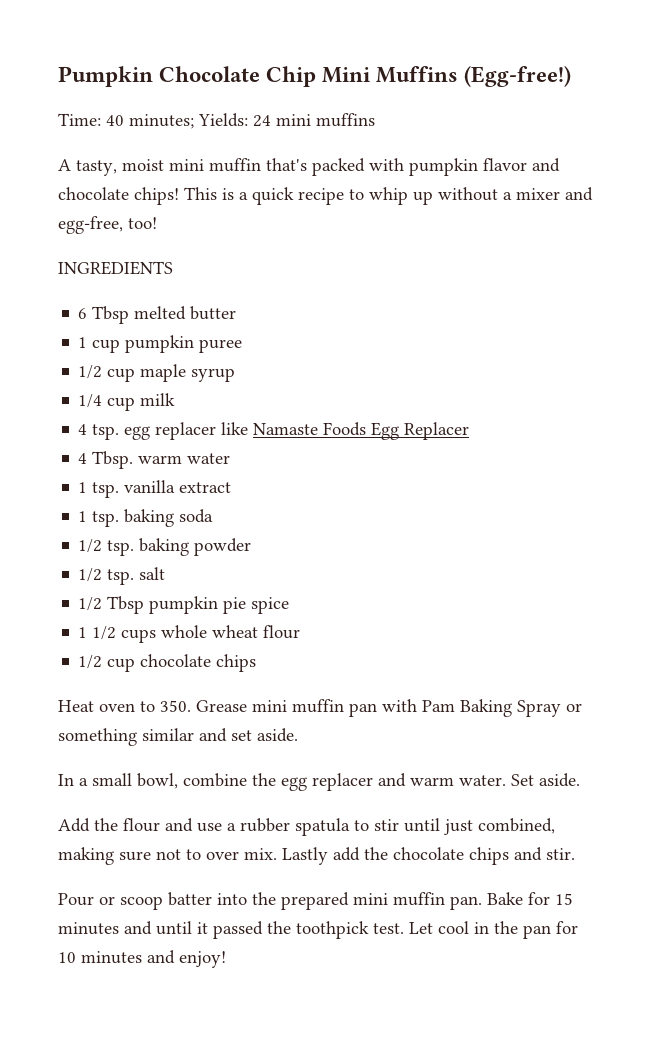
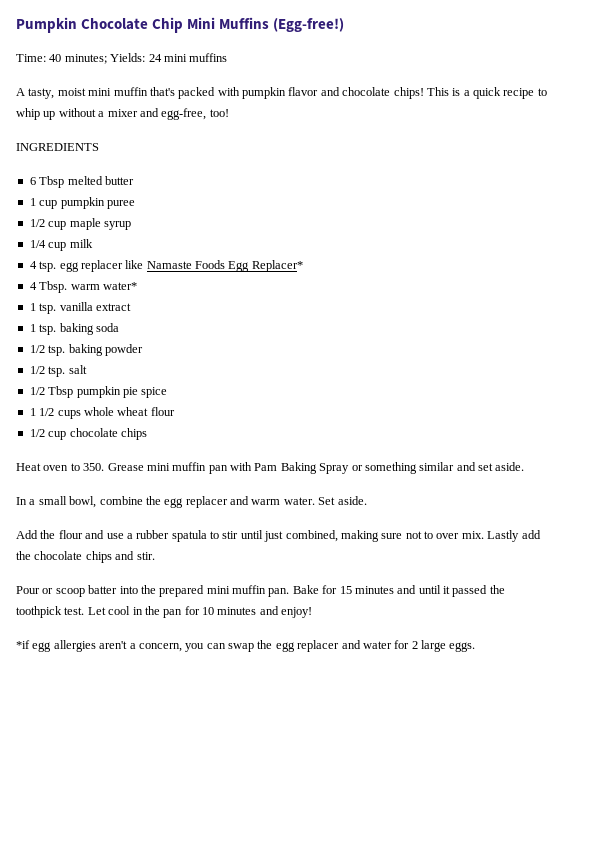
- 4 tsp. egg replacer like Namaste Foods Egg Replacer
+ 4 tsp. egg replacer like Namaste Foods Egg Replacer*
- 4 Tbsp. warm water
+ 4 Tbsp. warm water*
+ *if egg allergies aren't a concern, you can swap the egg replacer and water for 2 large eggs.

